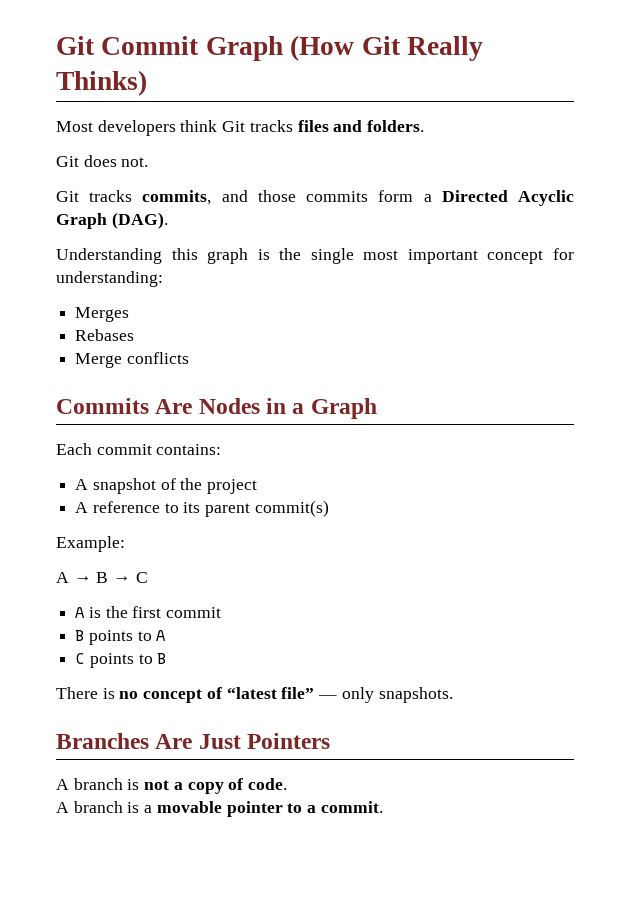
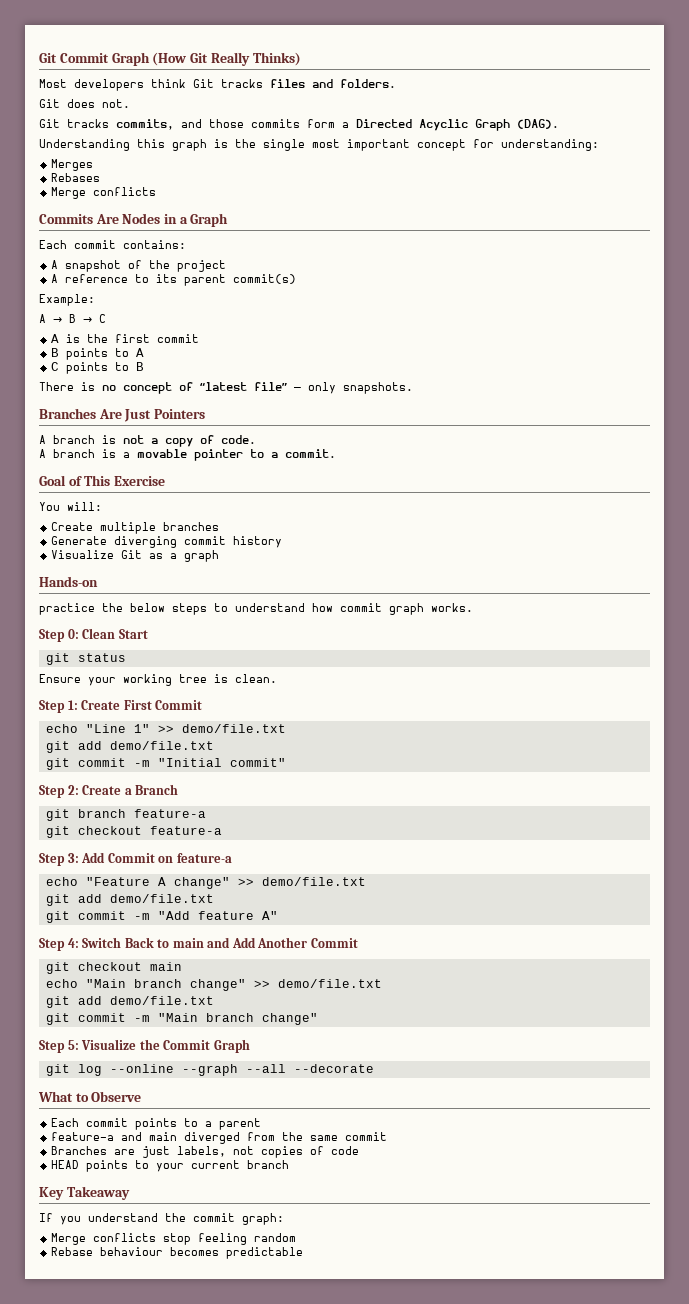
+ Goal of This Exercise
+ You will:
+ Create multiple branches
+ Generate diverging commit history
+ Visualize Git as a graph
+ Hands-on
+ practice the below steps to understand how commit graph works.
+ Step 0: Clean Start
+ git status
+ Ensure your working tree is clean.
+ Step 1: Create First Commit
+ echo "Line 1" >> demo/file.txt
+ git add demo/file.txt
+ git commit -m "Initial commit"
+ Step 2: Create a Branch
+ git branch feature-a
+ git checkout feature-a
+ Step 3: Add Commit on feature-a
+ echo "Feature A change" >> demo/file.txt
+ git add demo/file.txt
+ git commit -m "Add feature A"
+ Step 4: Switch Back to main and Add Another Commit
+ git checkout main
+ echo "Main branch change" >> demo/file.txt
+ git add demo/file.txt
+ git commit -m "Main branch change"
+ Step 5: Visualize the Commit Graph
+ git log --online --graph --all --decorate
+ What to Observe
+ Each commit points to a parent
+ feature-a and main diverged from the same commit
+ Branches are just labels, not copies of code
+ HEAD points to your current branch
+ Key Takeaway
+ If you understand the commit graph:
+ Merge conflicts stop feeling random
+ Rebase behaviour becomes predictable

